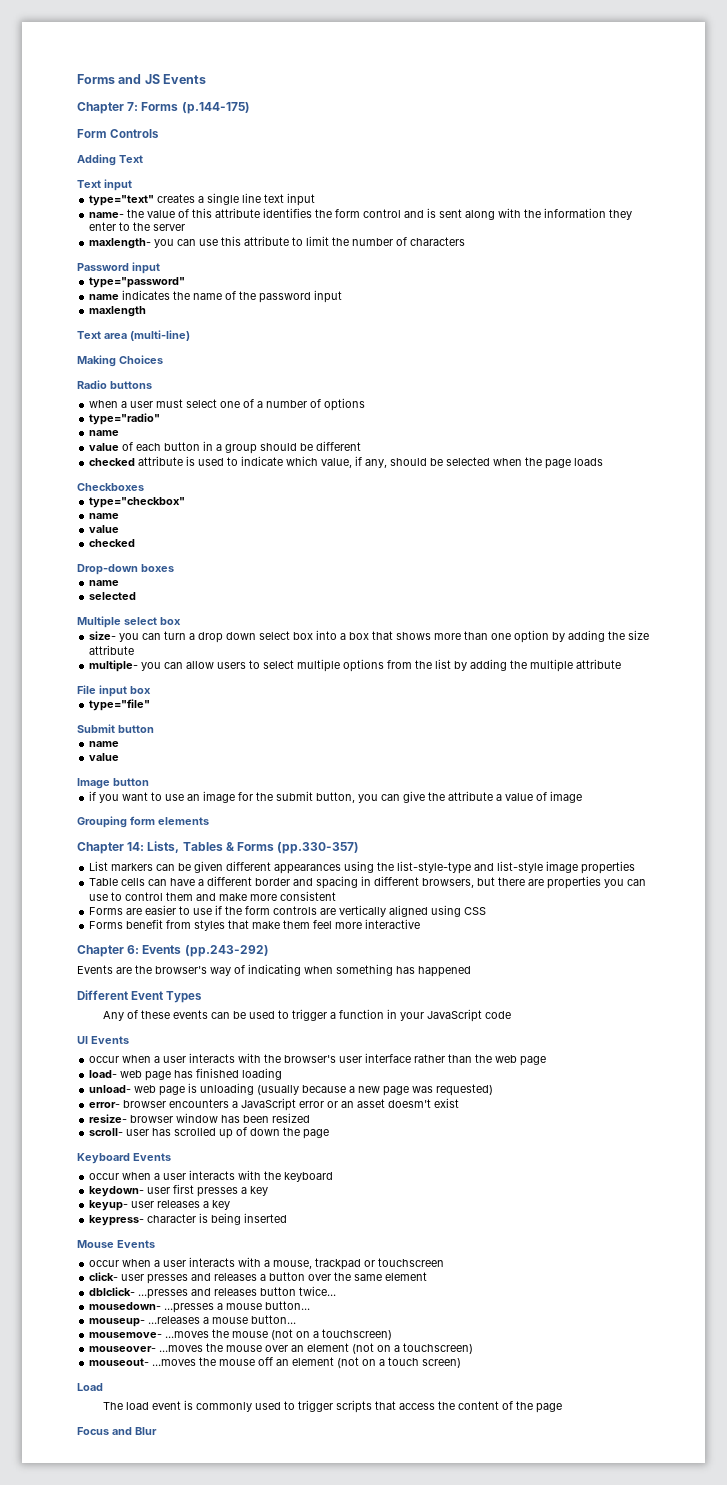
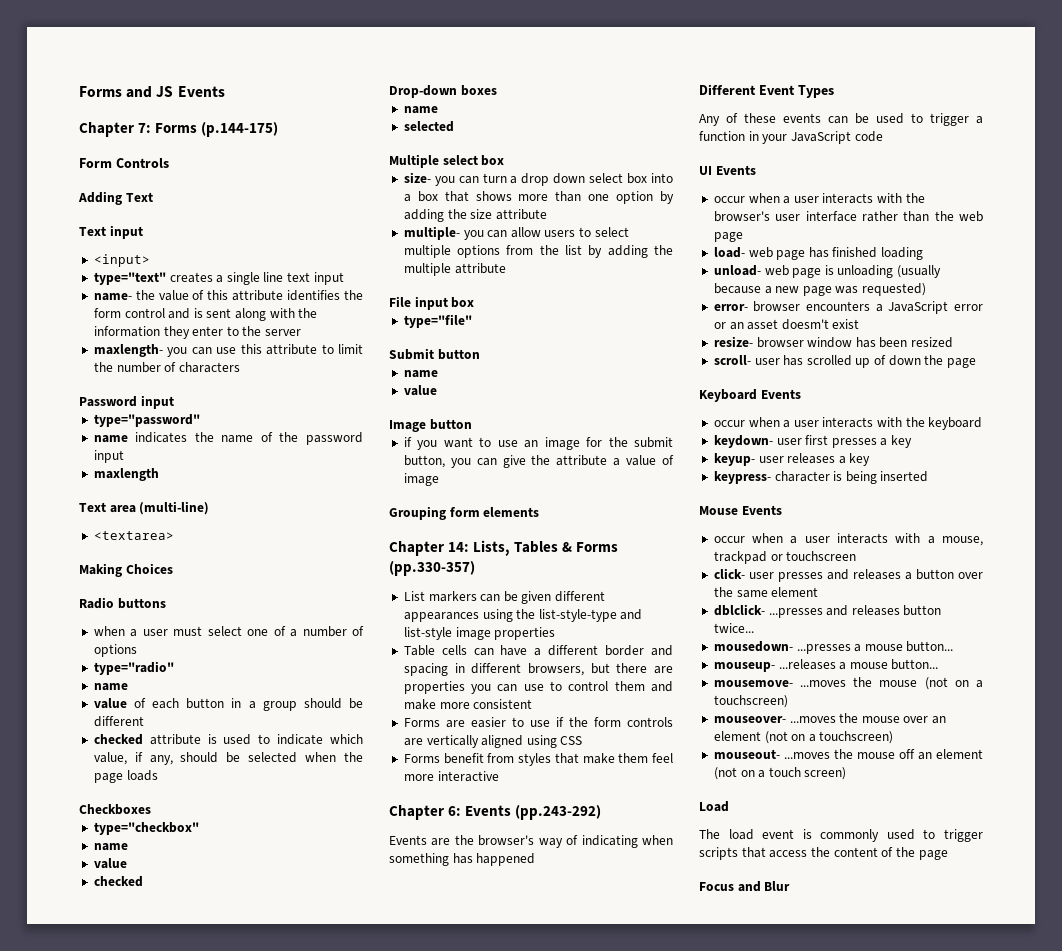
+ <input>
+ <textarea>

